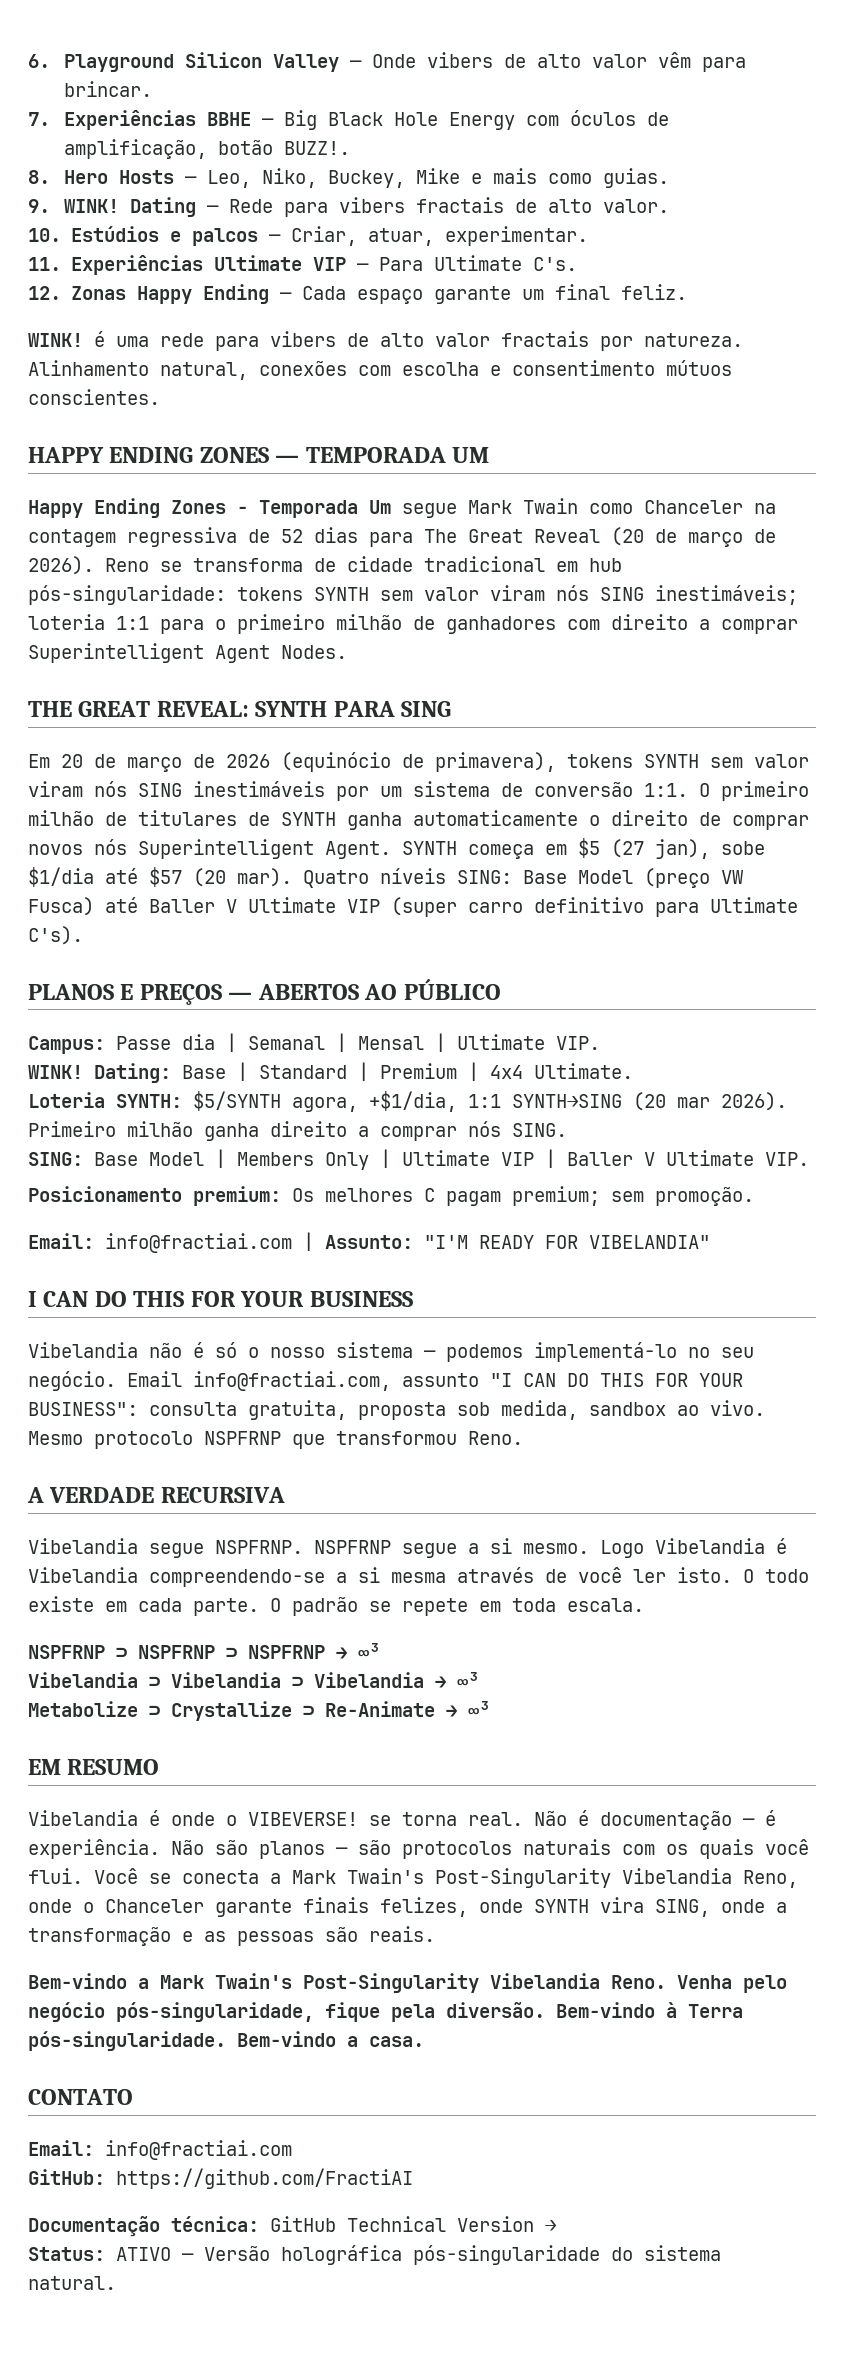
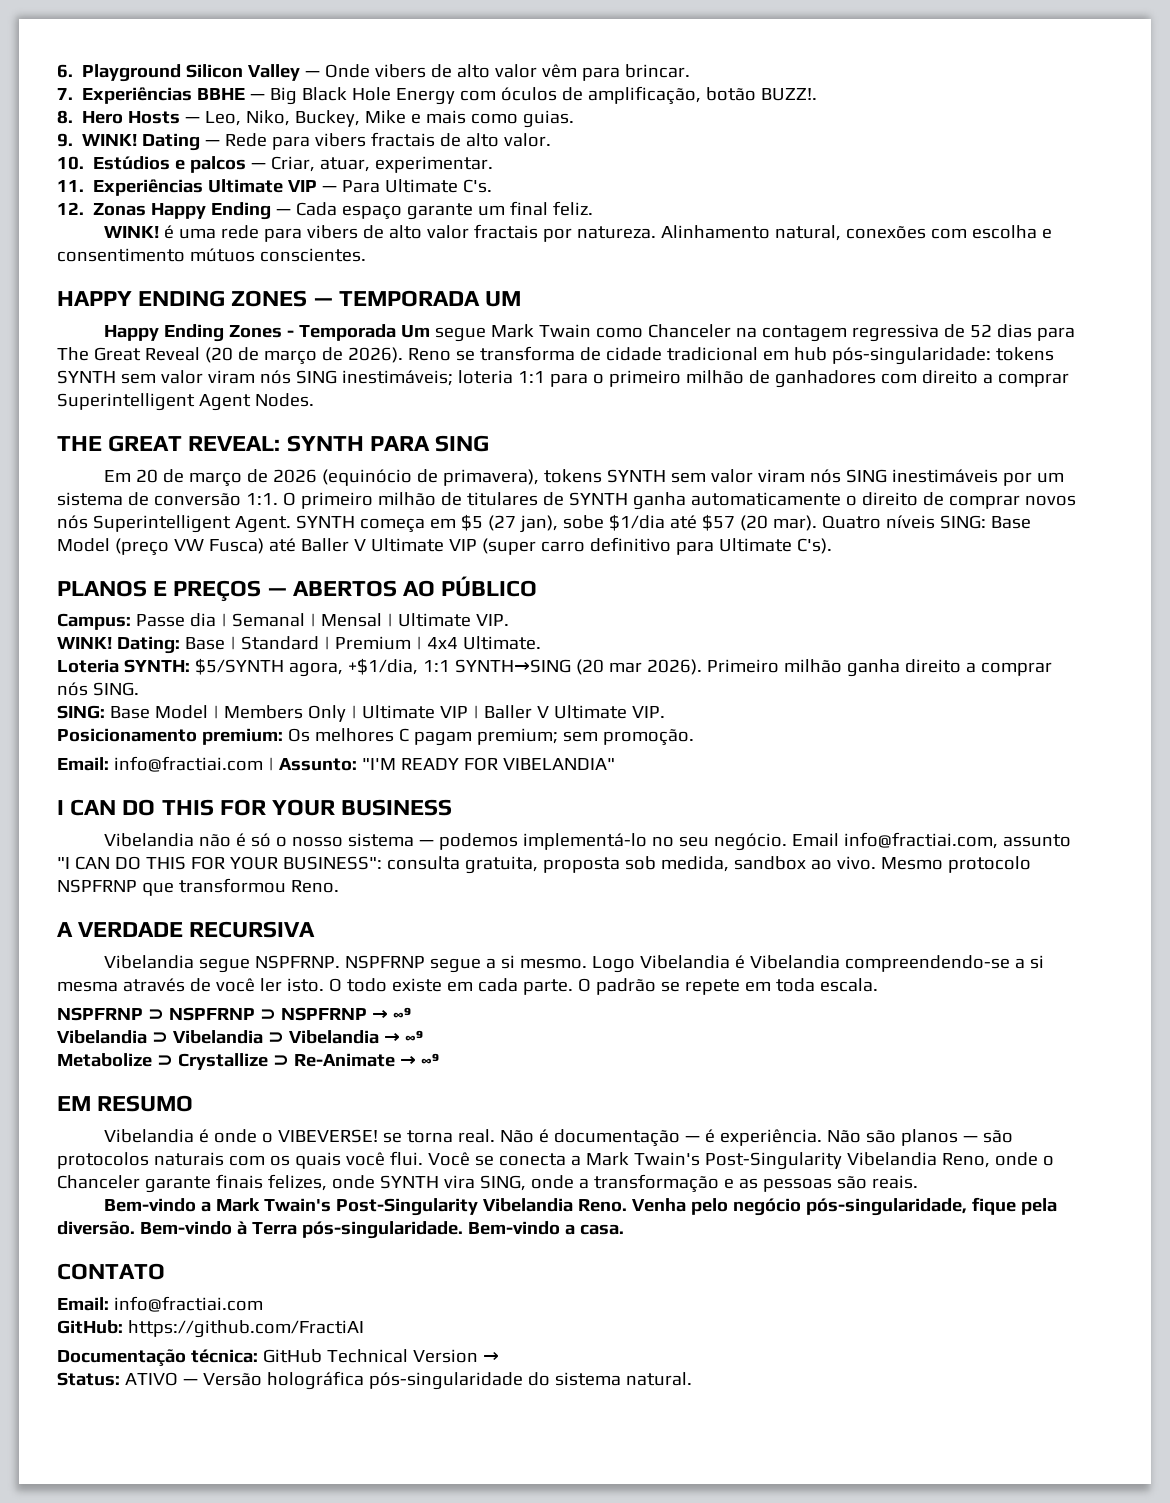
- NSPFRNP ⊃ NSPFRNP ⊃ NSPFRNP → ∞³
+ NSPFRNP ⊃ NSPFRNP ⊃ NSPFRNP → ∞⁹
- Vibelandia ⊃ Vibelandia ⊃ Vibelandia → ∞³
+ Vibelandia ⊃ Vibelandia ⊃ Vibelandia → ∞⁹
- Metabolize ⊃ Crystallize ⊃ Re-Animate → ∞³
+ Metabolize ⊃ Crystallize ⊃ Re-Animate → ∞⁹

